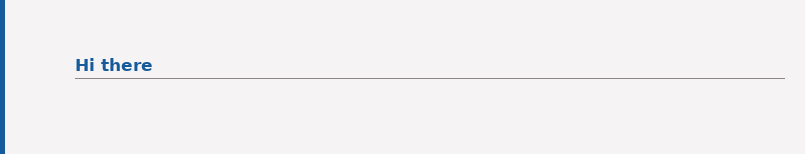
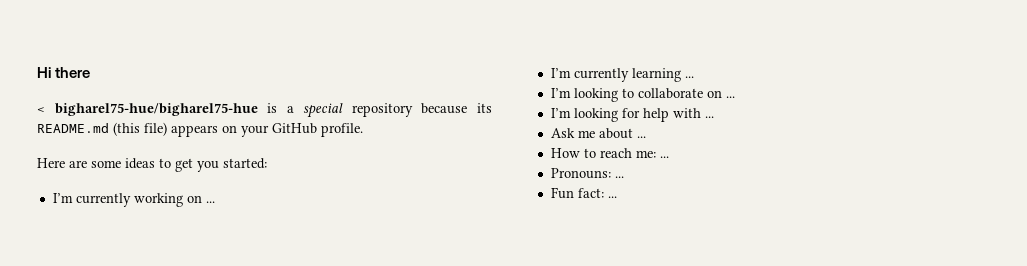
+ < bigharel75-hue/bigharel75-hue is a special repository because its README.md (this file) appears on your GitHub profile.
+ Here are some ideas to get you started:
+ I’m currently working on ...
+ I’m currently learning ...
+ I’m looking to collaborate on ...
+ I’m looking for help with ...
+ Ask me about ...
+ How to reach me: ...
+ Pronouns: ...
+ Fun fact: ...

